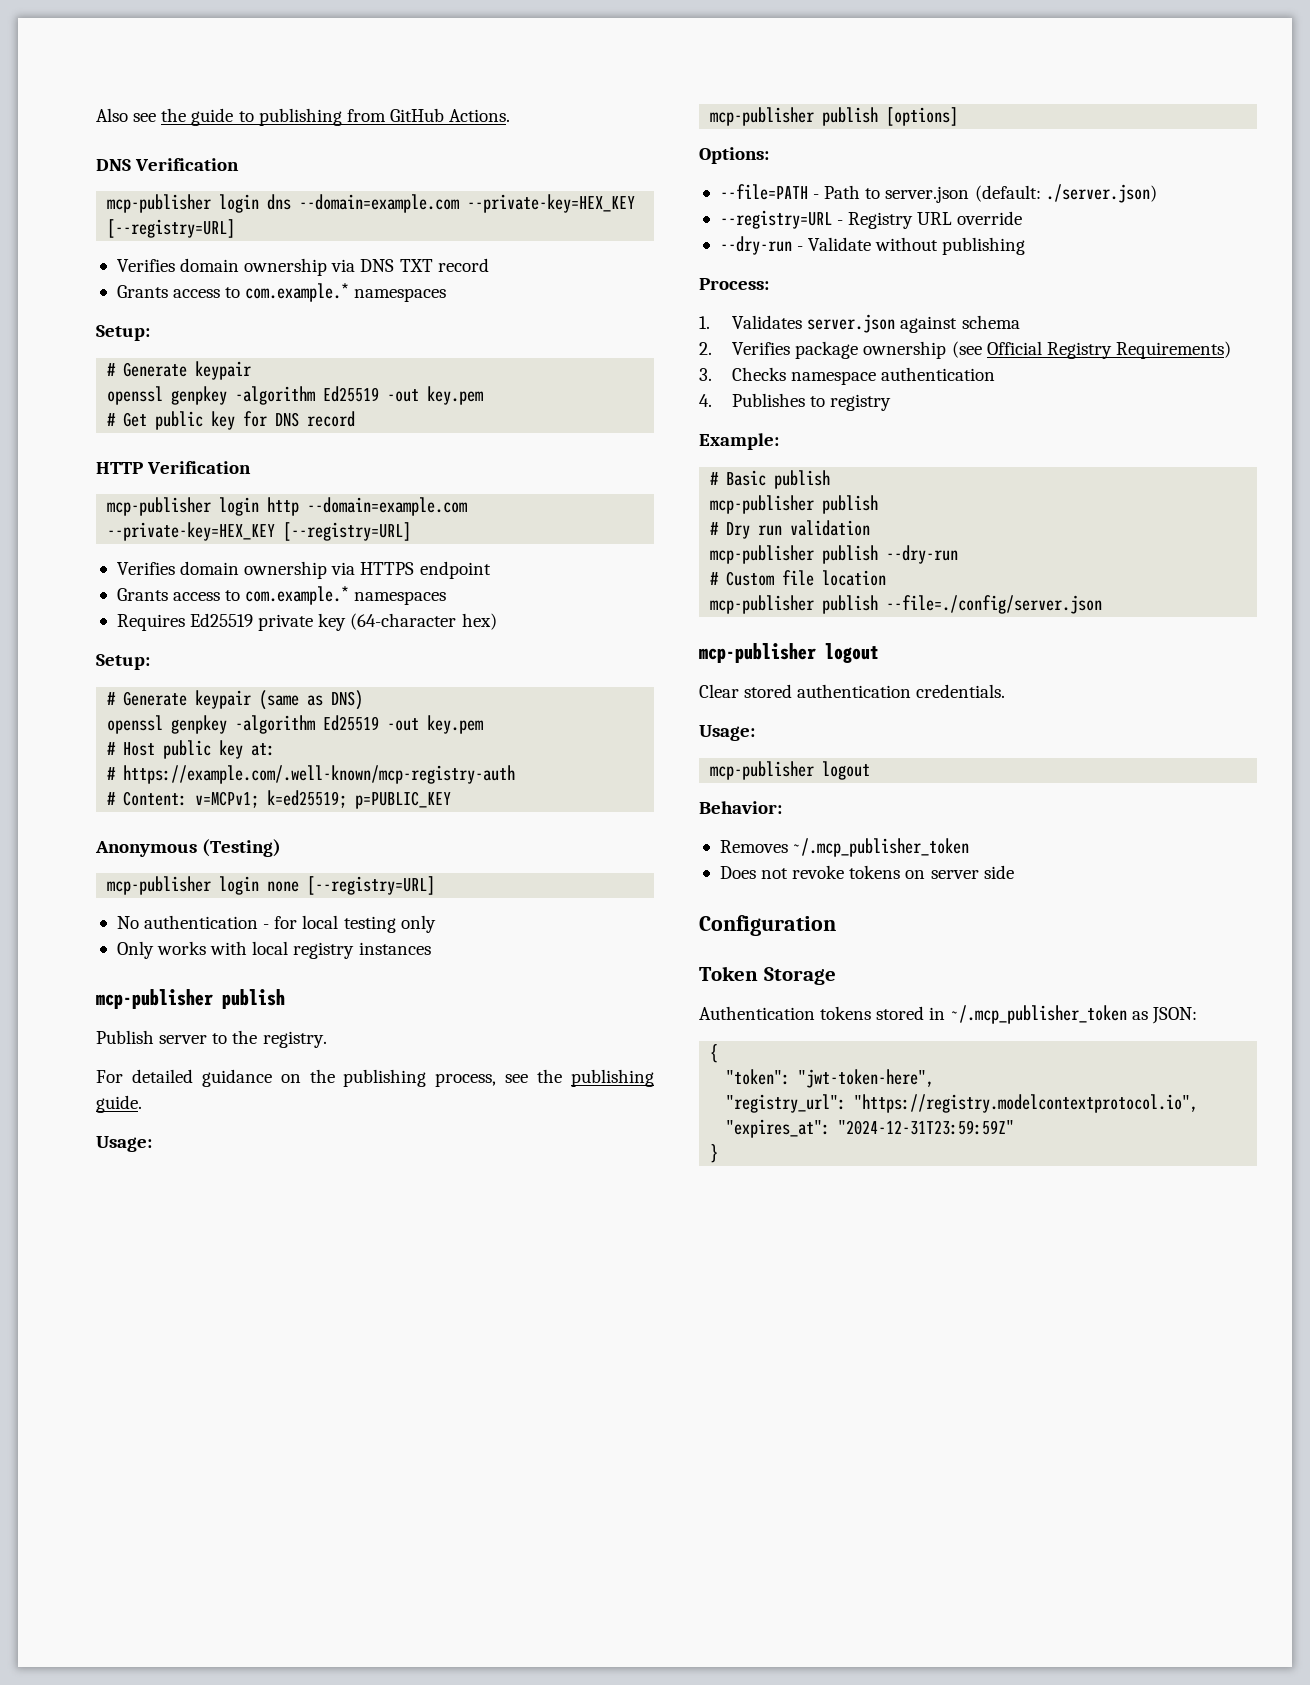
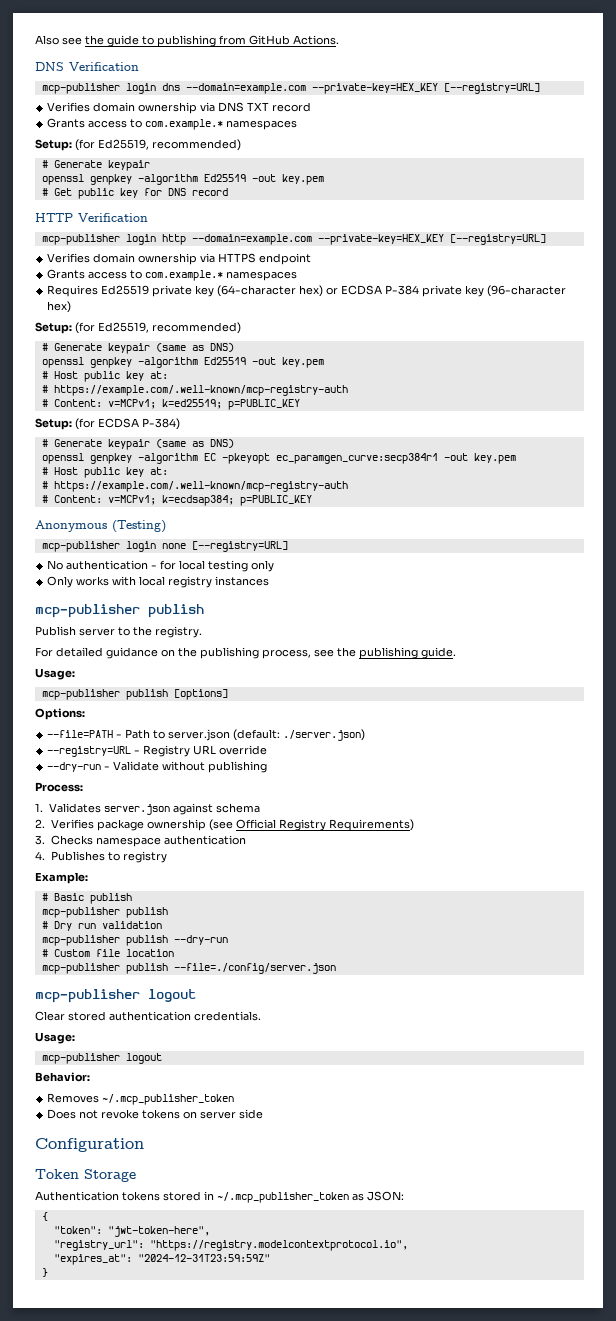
  Verifies domain ownership via DNS TXT record
  Grants access to com.example.* namespaces
- Setup:
+ Setup: (for Ed25519, recommended)
- Requires Ed25519 private key (64-character hex)
- Setup:
+ Requires Ed25519 private key (64-character hex) or ECDSA P-384 private key (96-character hex)
+ Setup: (for Ed25519, recommended)
+ Setup: (for ECDSA P-384)
+ # Generate keypair (same as DNS)
+ openssl genpkey -algorithm EC -pkeyopt ec_paramgen_curve:secp384r1 -out key.pem
+ # Host public key at:
+ # https://example.com/.well-known/mcp-registry-auth
+ # Content: v=MCPv1; k=ecdsap384; p=PUBLIC_KEY

